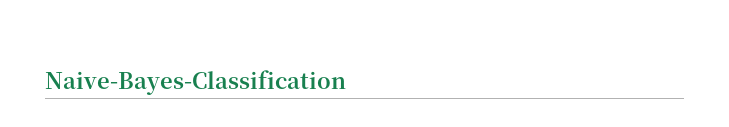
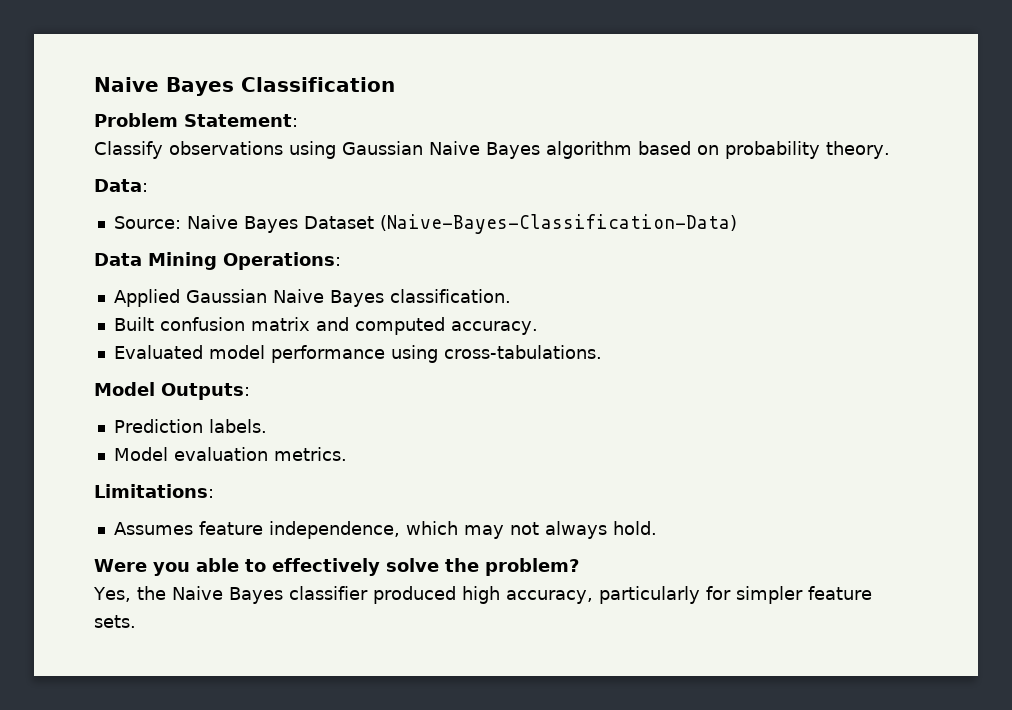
- Naive-Bayes-Classification
+ Naive Bayes Classification
+ Problem Statement:
+ Classify observations using Gaussian Naive Bayes algorithm based on probability theory.
+ Data:
+ Source: Naive Bayes Dataset (Naive-Bayes-Classification-Data)
+ Data Mining Operations:
+ Applied Gaussian Naive Bayes classification.
+ Built confusion matrix and computed accuracy.
+ Evaluated model performance using cross-tabulations.
+ Model Outputs:
+ Prediction labels.
+ Model evaluation metrics.
+ Limitations:
+ Assumes feature independence, which may not always hold.
+ Were you able to effectively solve the problem?
+ Yes, the Naive Bayes classifier produced high accuracy, particularly for simpler feature sets.

